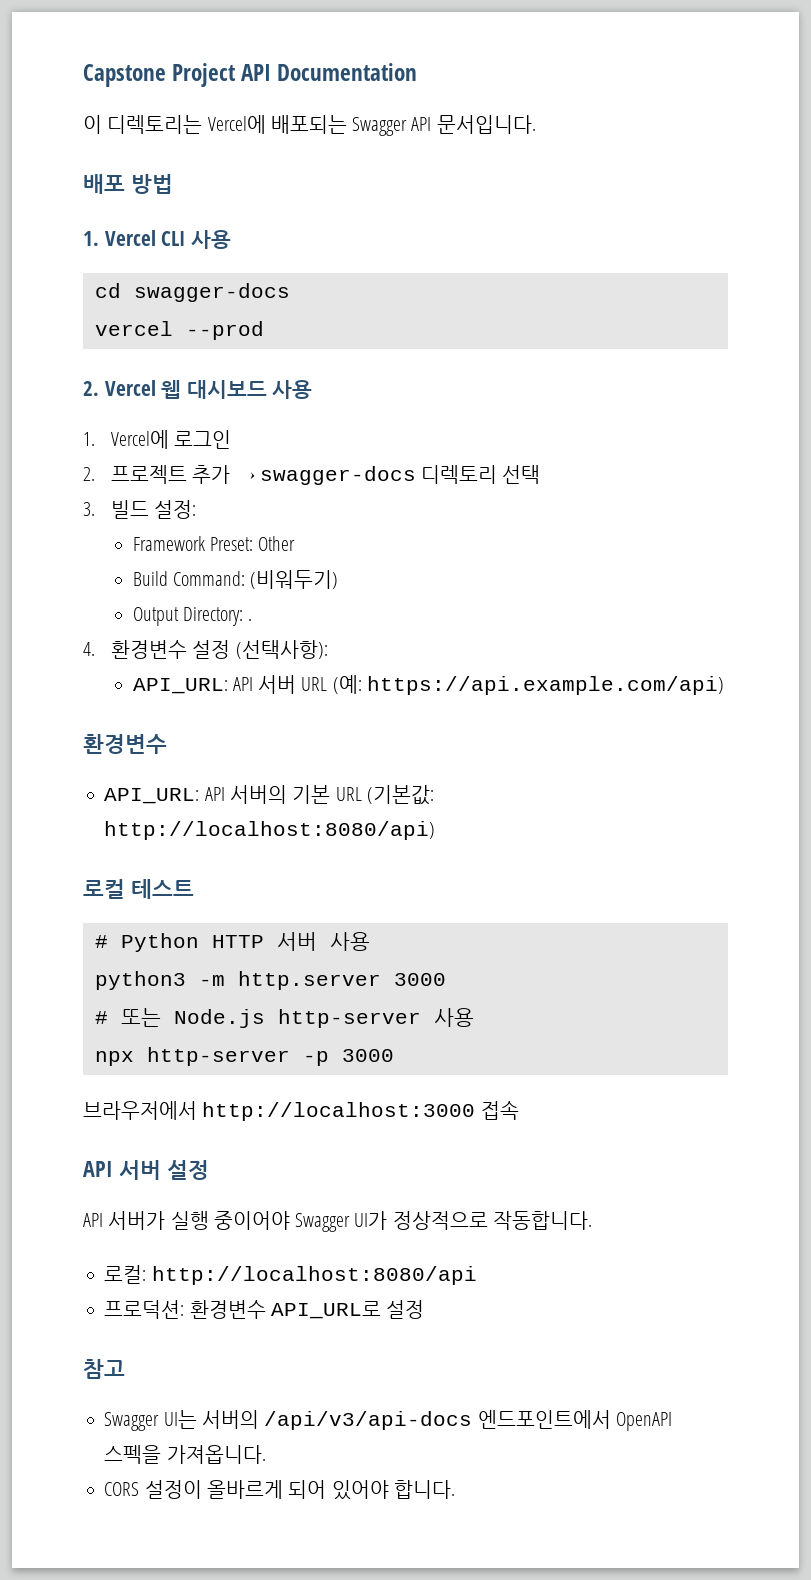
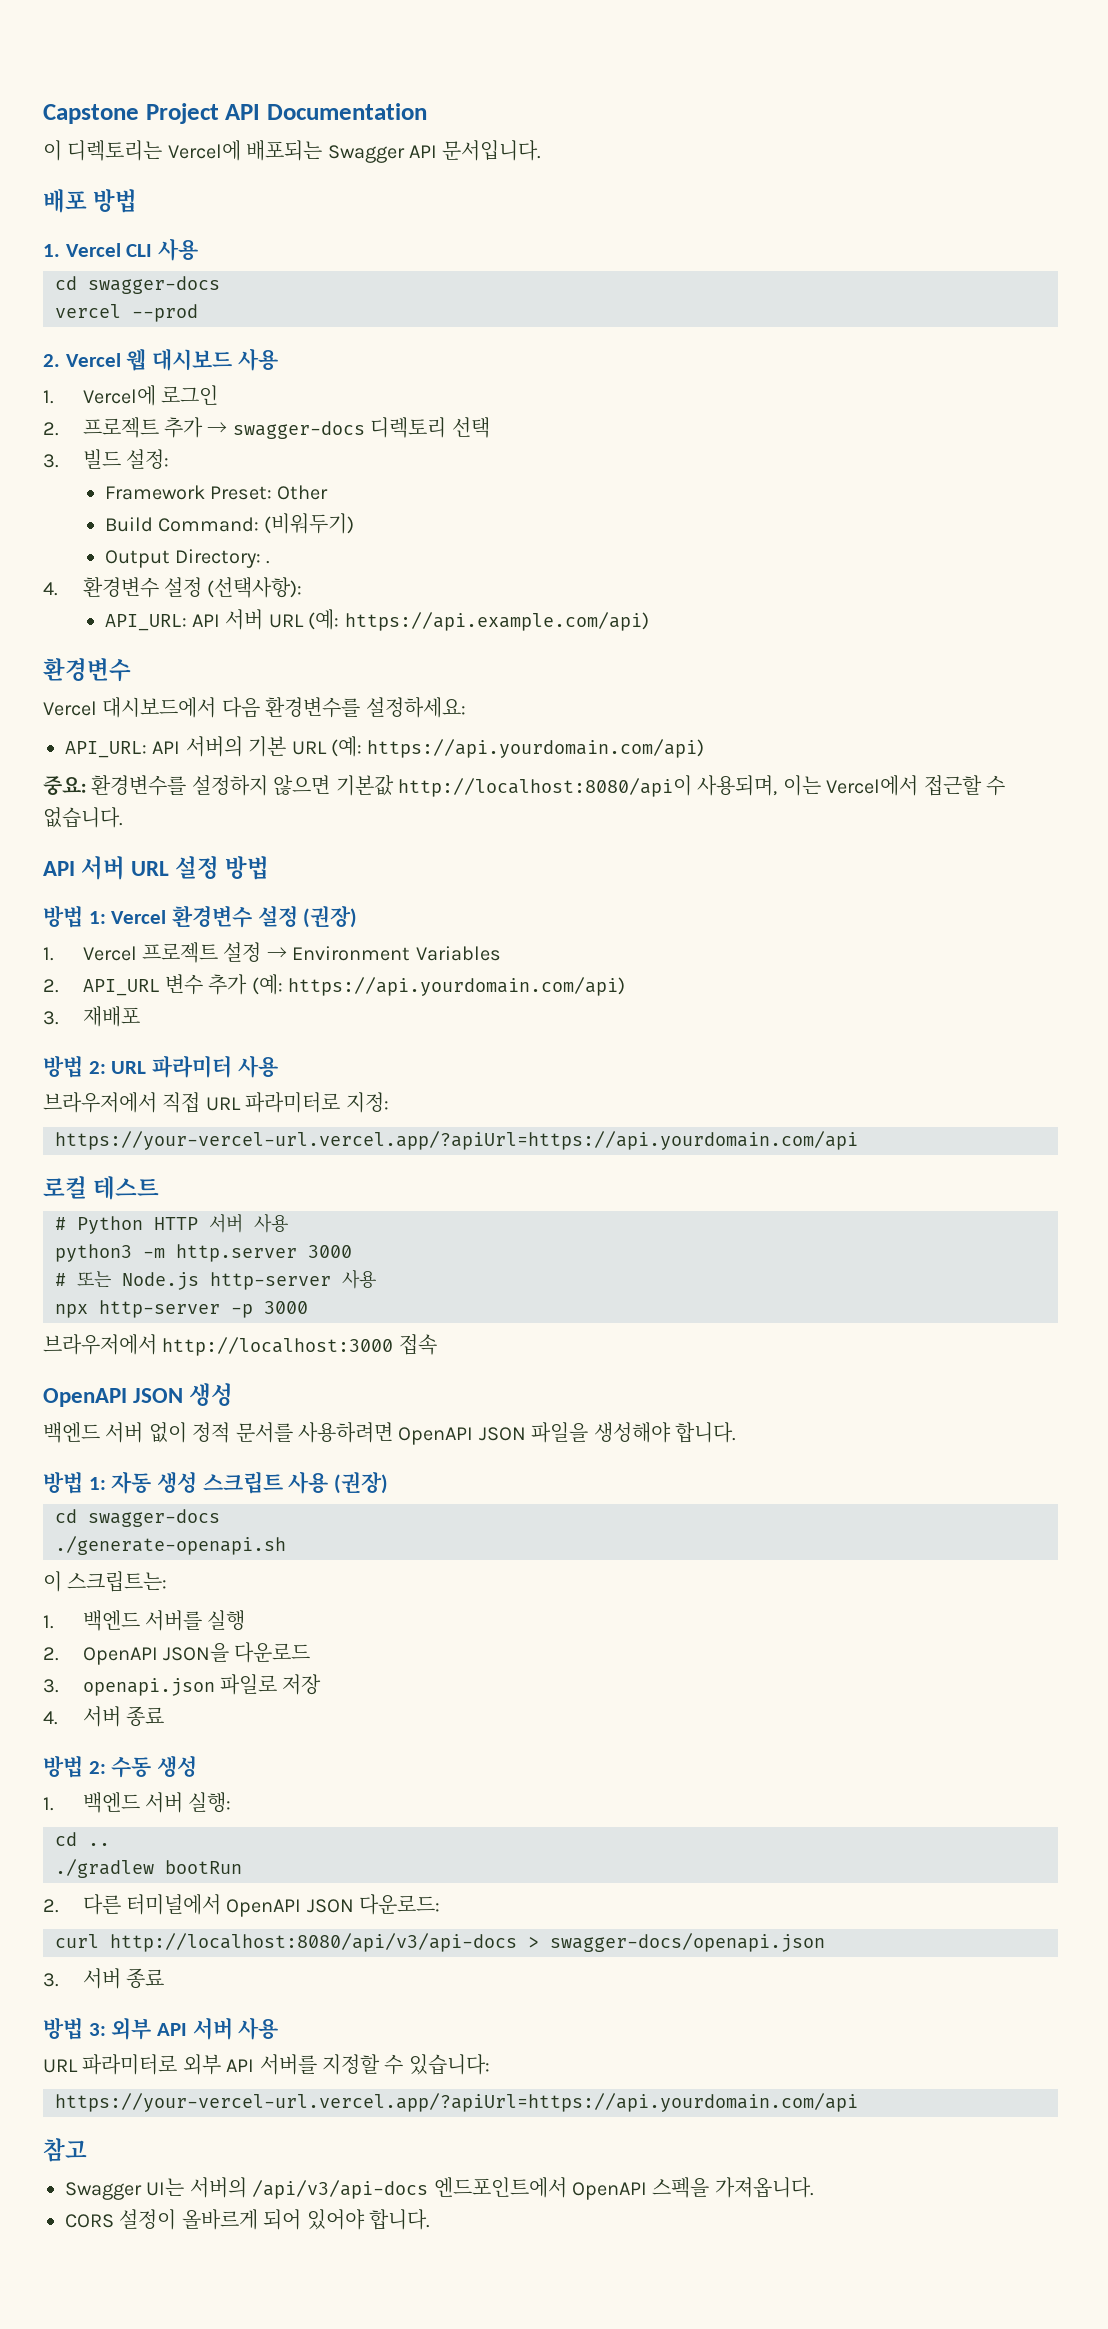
+ Vercel 대시보드에서 다음 환경변수를 설정하세요:
- API_URL: API 서버의 기본 URL (기본값: http://localhost:8080/api)
+ API_URL: API 서버의 기본 URL (예: https://api.yourdomain.com/api)
+ 중요: 환경변수를 설정하지 않으면 기본값 http://localhost:8080/api이 사용되며, 이는 Vercel에서 접근할 수 없습니다.
+ API 서버 URL 설정 방법
+ 방법 1: Vercel 환경변수 설정 (권장)
+ 1. Vercel 프로젝트 설정 → Environment Variables
+ 2. API_URL 변수 추가 (예: https://api.yourdomain.com/api)
+ 3. 재배포
+ 방법 2: URL 파라미터 사용
+ 브라우저에서 직접 URL 파라미터로 지정:
+ https://your-vercel-url.vercel.app/?apiUrl=https://api.yourdomain.com/api
- API 서버 설정
- API 서버가 실행 중이어야 Swagger UI가 정상적으로 작동합니다.
- 로컬: http://localhost:8080/api
- 프로덕션: 환경변수 API_URL로 설정
+ OpenAPI JSON 생성
+ 백엔드 서버 없이 정적 문서를 사용하려면 OpenAPI JSON 파일을 생성해야 합니다.
+ 방법 1: 자동 생성 스크립트 사용 (권장)
+ cd swagger-docs
+ ./generate-openapi.sh
+ 이 스크립트는:
+ 1. 백엔드 서버를 실행
+ 2. OpenAPI JSON을 다운로드
+ 3. openapi.json 파일로 저장
+ 4. 서버 종료
+ 방법 2: 수동 생성
+ 1. 백엔드 서버 실행:
+ cd ..
+ ./gradlew bootRun
+ 2. 다른 터미널에서 OpenAPI JSON 다운로드:
+ curl http://localhost:8080/api/v3/api-docs > swagger-docs/openapi.json
+ 3. 서버 종료
+ 방법 3: 외부 API 서버 사용
+ URL 파라미터로 외부 API 서버를 지정할 수 있습니다:
+ https://your-vercel-url.vercel.app/?apiUrl=https://api.yourdomain.com/api

